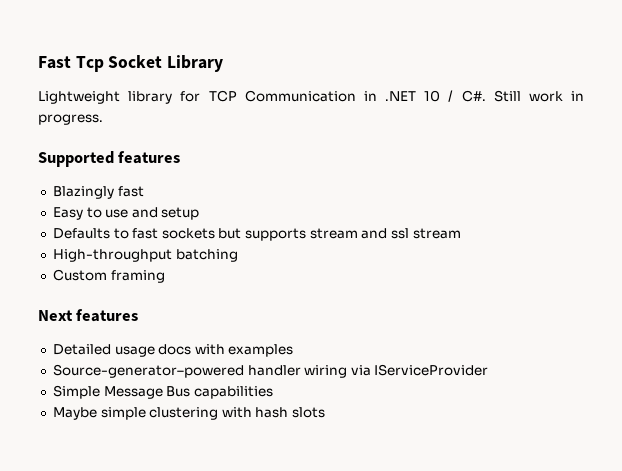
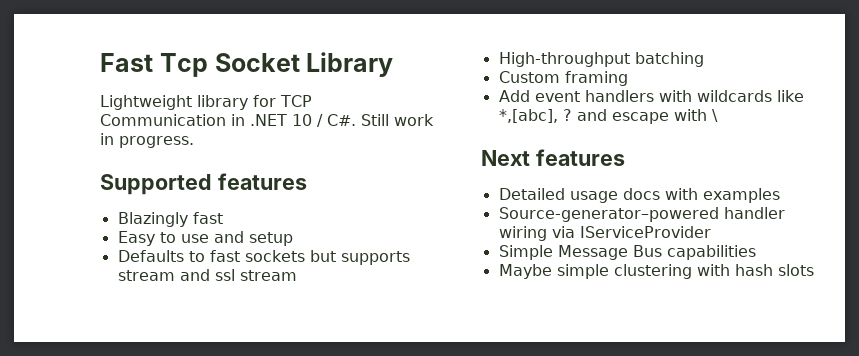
+ Add event handlers with wildcards like *,[abc], ? and escape with \

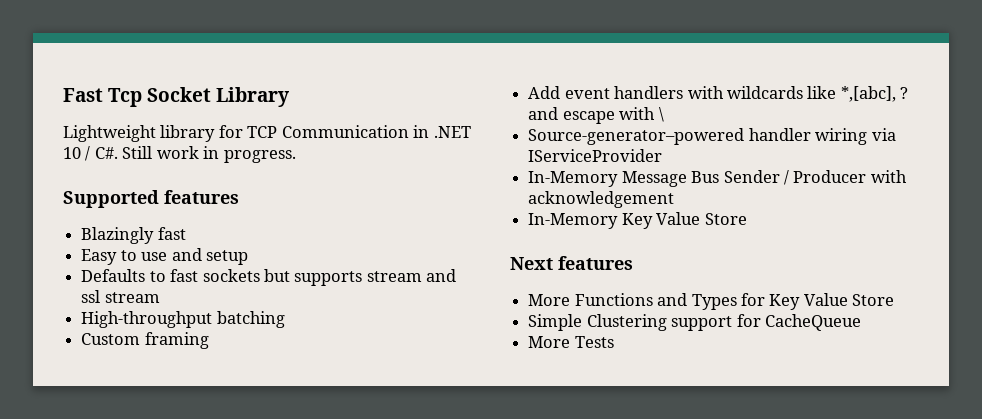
- Next features
- Detailed usage docs with examples
- Simple Message Bus capabilities
- Maybe simple clustering with hash slots
+ In-Memory Message Bus Sender / Producer with acknowledgement
+ In-Memory Key Value Store
+ Next features
+ More Functions and Types for Key Value Store
+ Simple Clustering support for CacheQueue
+ More Tests

